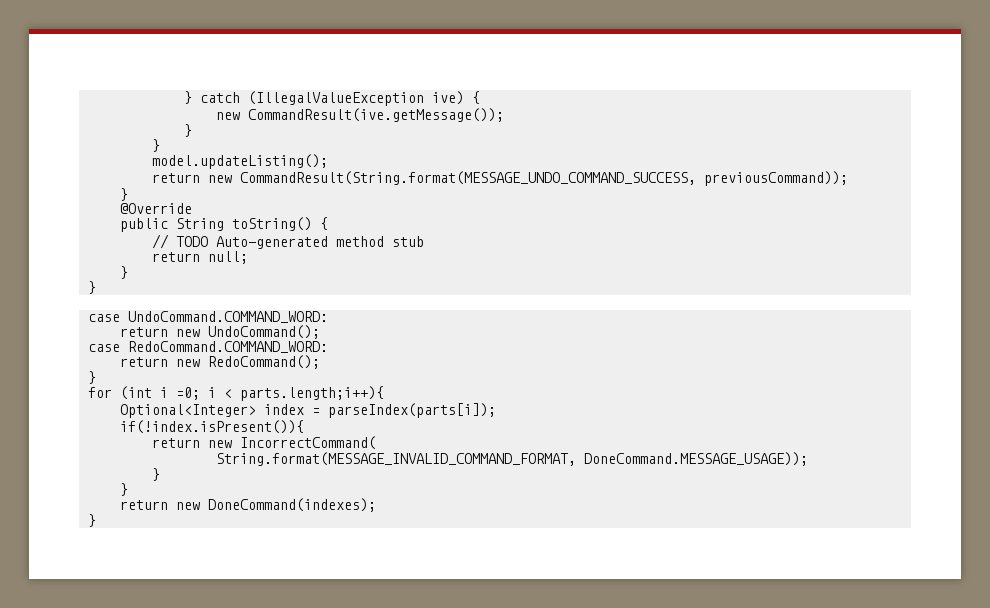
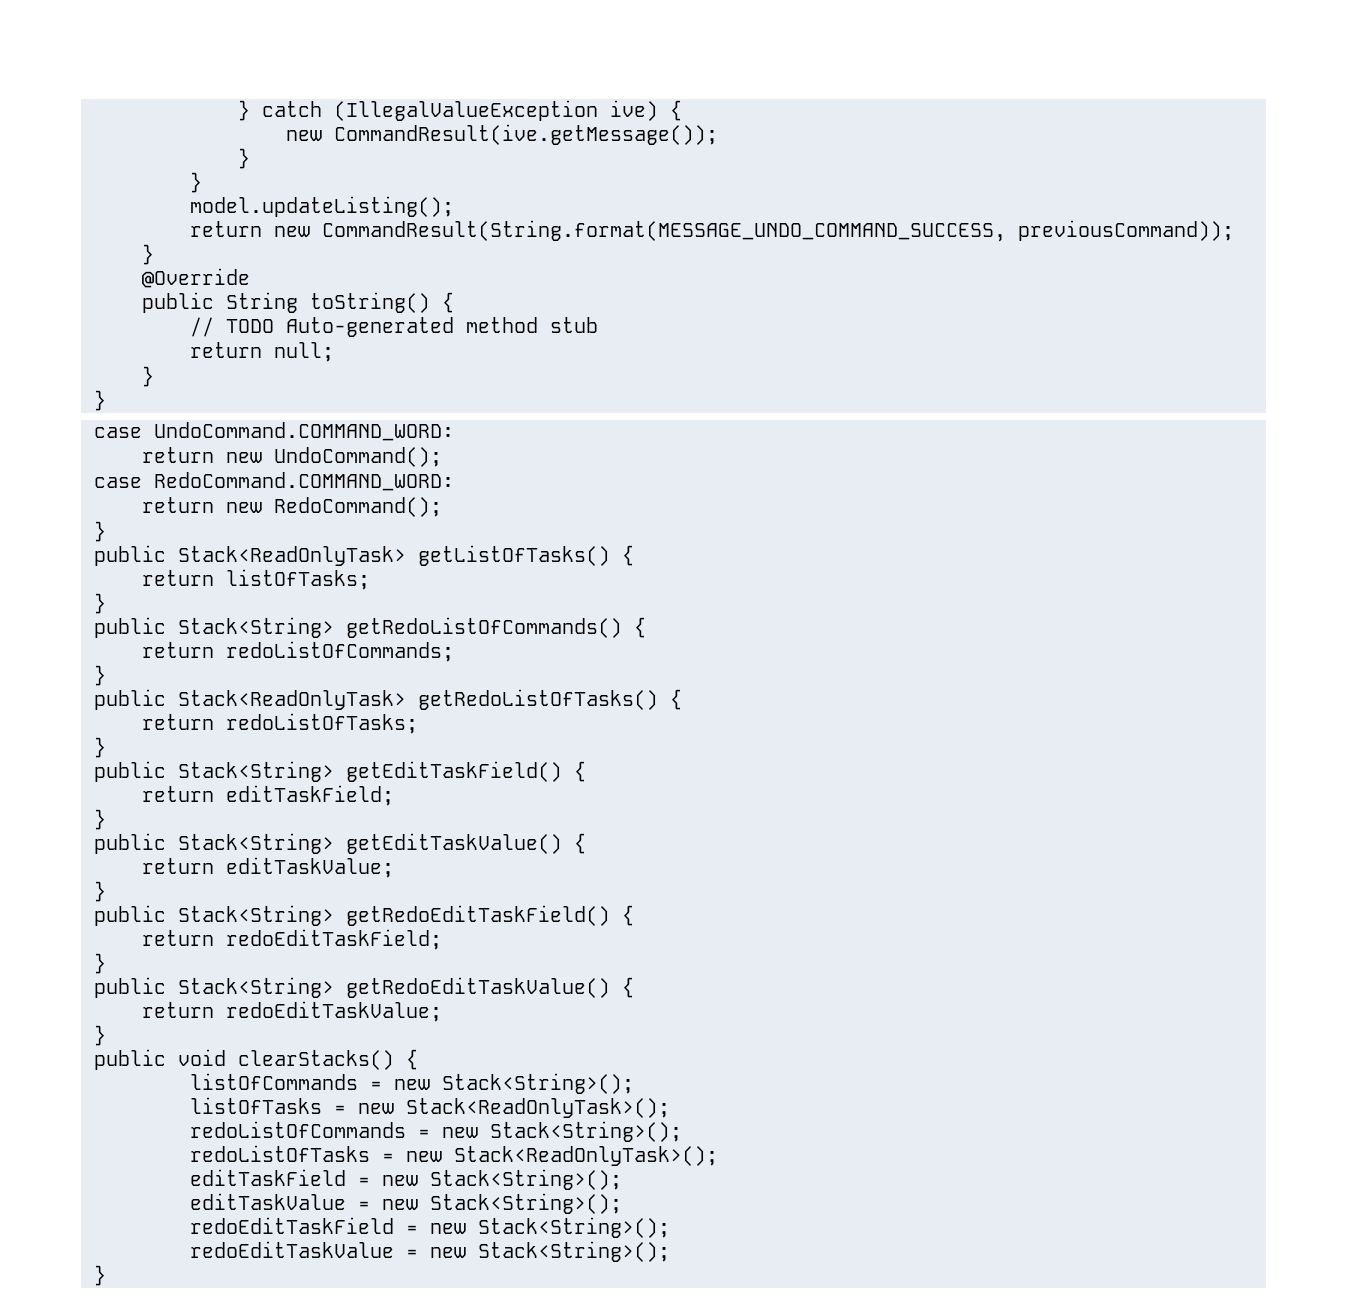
- for (int i =0; i < parts.length;i++){
- Optional<Integer> index = parseIndex(parts[i]);
- if(!index.isPresent()){
- return new IncorrectCommand(
- String.format(MESSAGE_INVALID_COMMAND_FORMAT, DoneCommand.MESSAGE_USAGE));
+ public Stack<ReadOnlyTask> getListOfTasks() {
+ return listOfTasks;
  }
+ public Stack<String> getRedoListOfCommands() {
+ return redoListOfCommands;
  }
- return new DoneCommand(indexes);
+ public Stack<ReadOnlyTask> getRedoListOfTasks() {
+ return redoListOfTasks;
+ }
+ public Stack<String> getEditTaskField() {
+ return editTaskField;
+ }
+ public Stack<String> getEditTaskValue() {
+ return editTaskValue;
+ }
+ public Stack<String> getRedoEditTaskField() {
+ return redoEditTaskField;
+ }
+ public Stack<String> getRedoEditTaskValue() {
+ return redoEditTaskValue;
+ }
+ public void clearStacks() {
+ listOfCommands = new Stack<String>();
+ listOfTasks = new Stack<ReadOnlyTask>();
+ redoListOfCommands = new Stack<String>();
+ redoListOfTasks = new Stack<ReadOnlyTask>();
+ editTaskField = new Stack<String>();
+ editTaskValue = new Stack<String>();
+ redoEditTaskField = new Stack<String>();
+ redoEditTaskValue = new Stack<String>();

